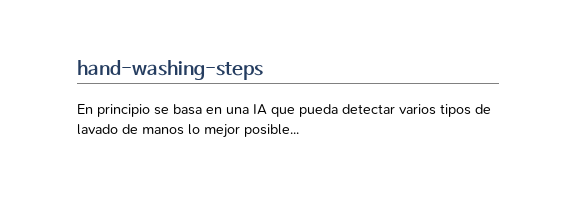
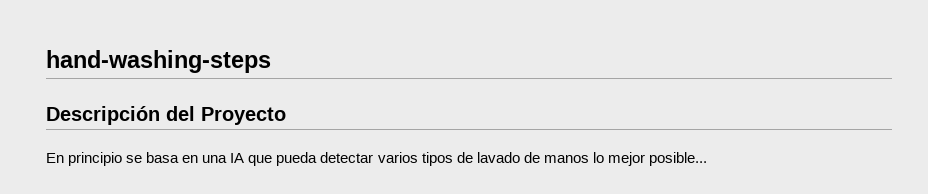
+ Descripción del Proyecto

